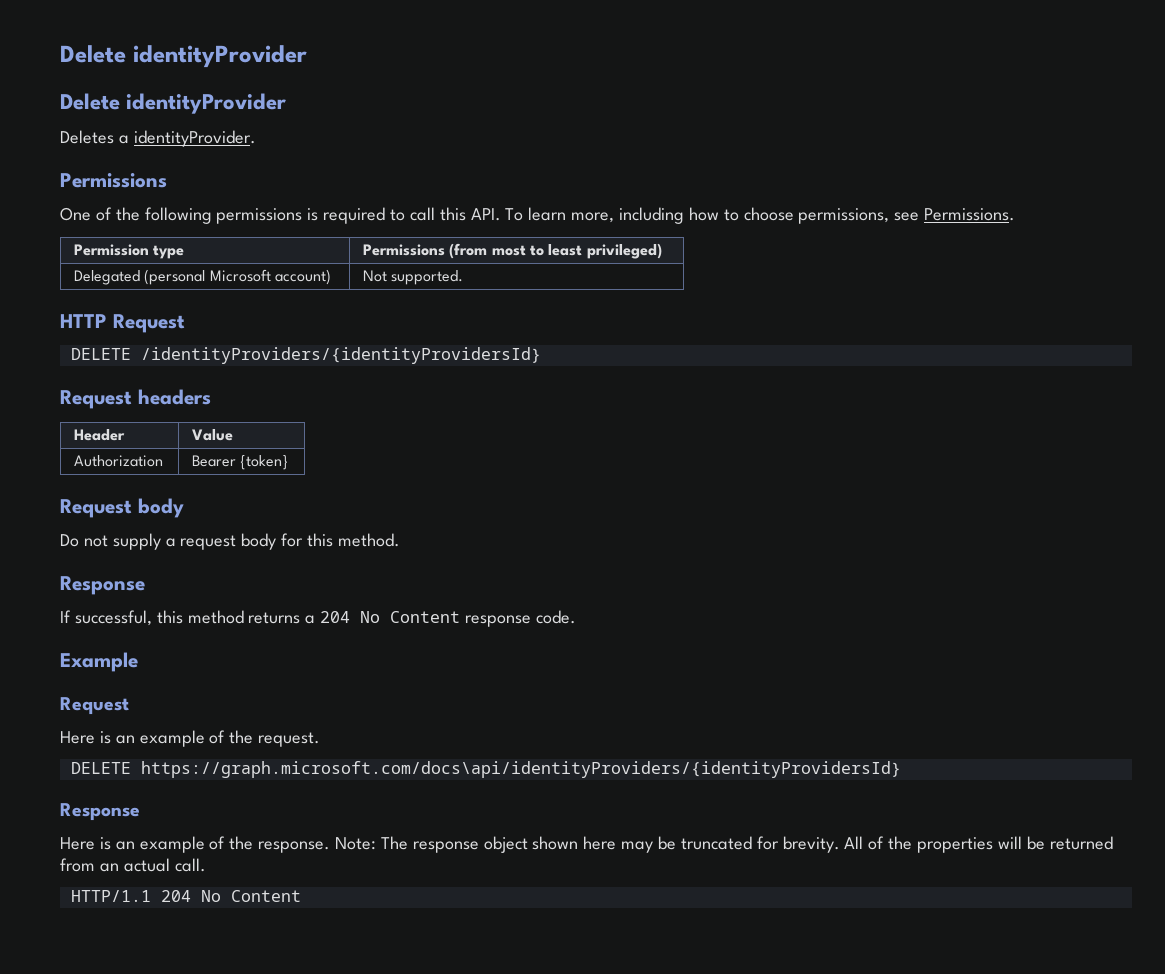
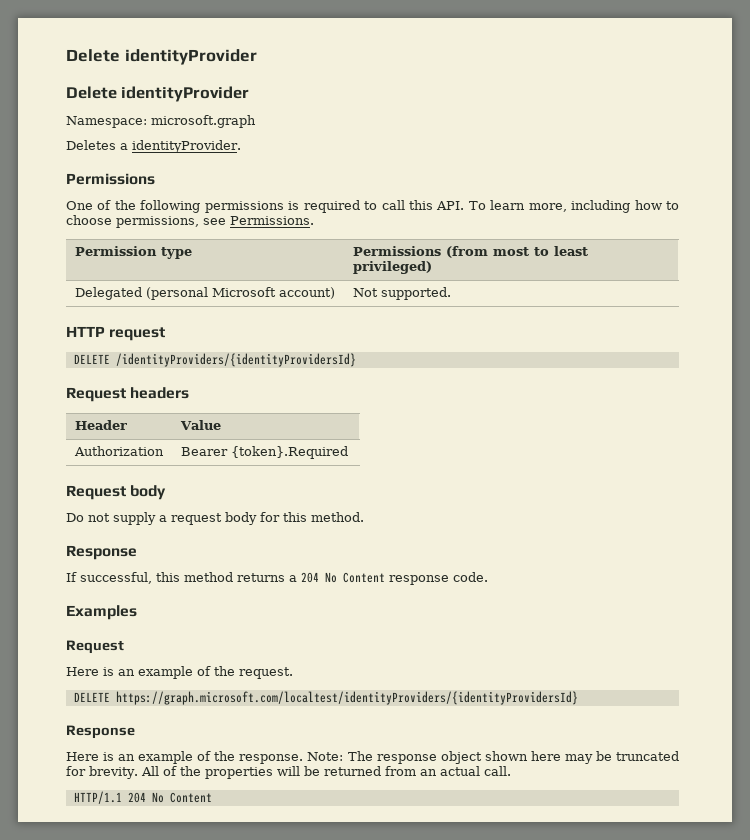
+ Namespace: microsoft.graph
- HTTP Request
+ HTTP request
- Authorization | Bearer {token}
+ Authorization | Bearer {token}.Required
- Example
+ Examples
- DELETE https://graph.microsoft.com/docs\api/identityProviders/{identityProvidersId}
+ DELETE https://graph.microsoft.com/localtest/identityProviders/{identityProvidersId}

